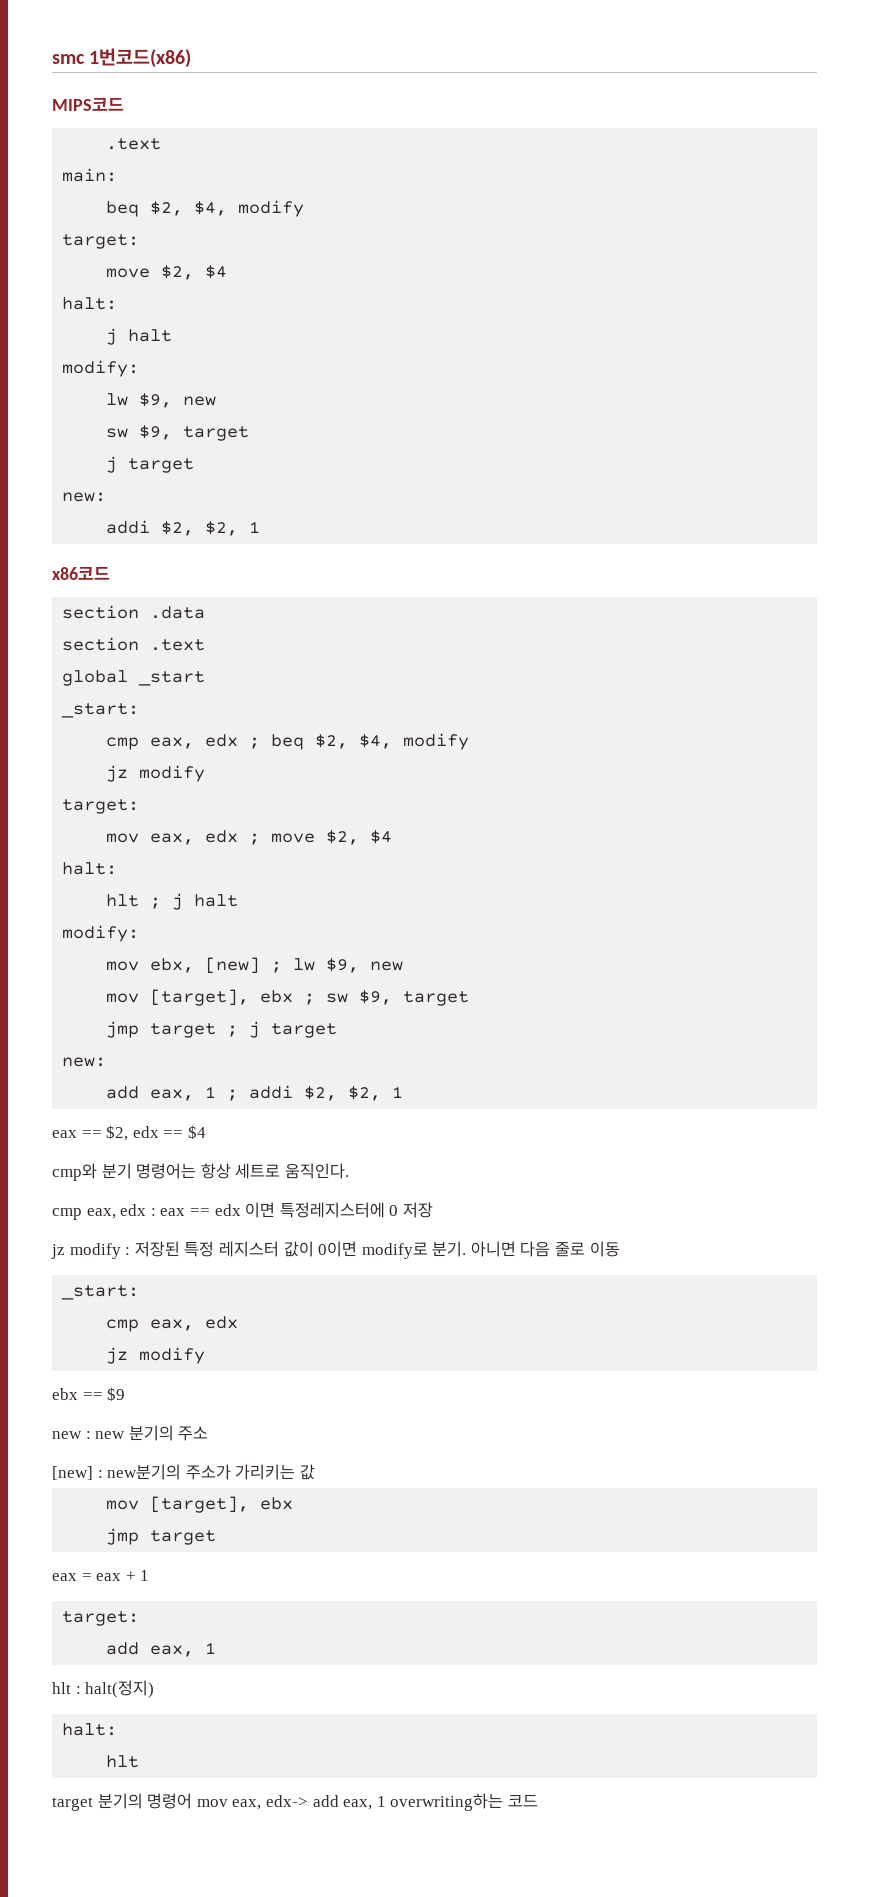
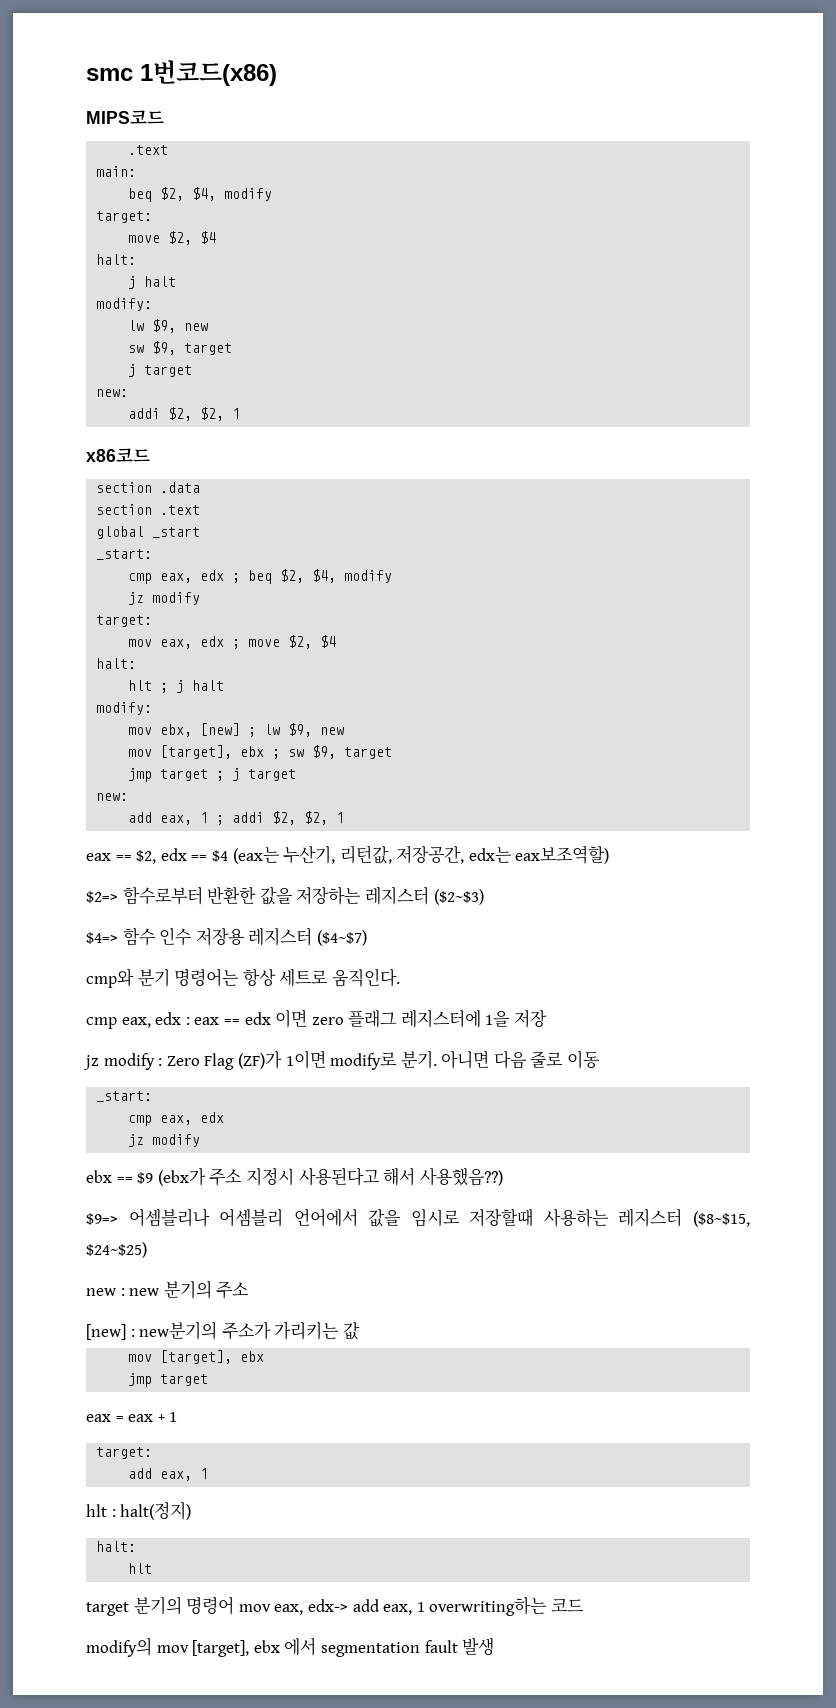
- eax == $2, edx == $4
+ eax == $2, edx == $4 (eax는 누산기, 리턴값, 저장공간, edx는 eax보조역할)
+ $2=> 함수로부터 반환한 값을 저장하는 레지스터 ($2~$3)
+ $4=> 함수 인수 저장용 레지스터 ($4~$7)
- cmp eax, edx : eax == edx 이면 특정레지스터에 0 저장
+ cmp eax, edx : eax == edx 이면 zero 플래그 레지스터에 1을 저장
- jz modify : 저장된 특정 레지스터 값이 0이면 modify로 분기.
+ jz modify : Zero Flag (ZF)가 1이면 modify로 분기.
- ebx == $9
+ ebx == $9 (ebx가 주소 지정시 사용된다고 해서 사용했음??)
+ $9=> 어셈블리나 어셈블리 언어에서 값을 임시로 저장할때 사용하는 레지스터 ($8~$15, $24~$25)
+ modify의 mov [target], ebx 에서 segmentation fault 발생

